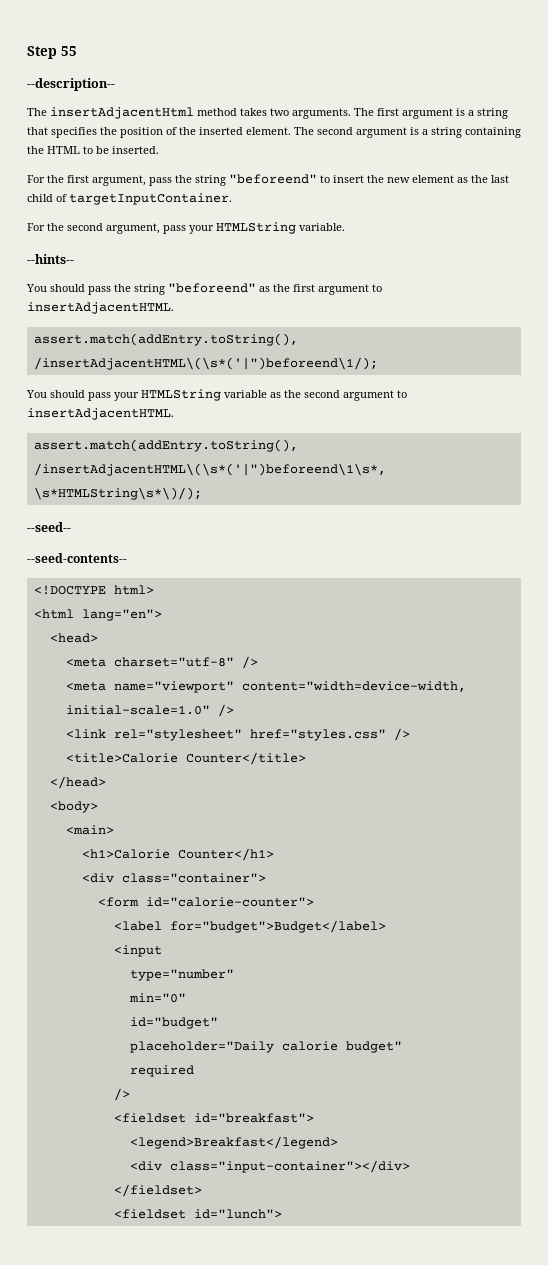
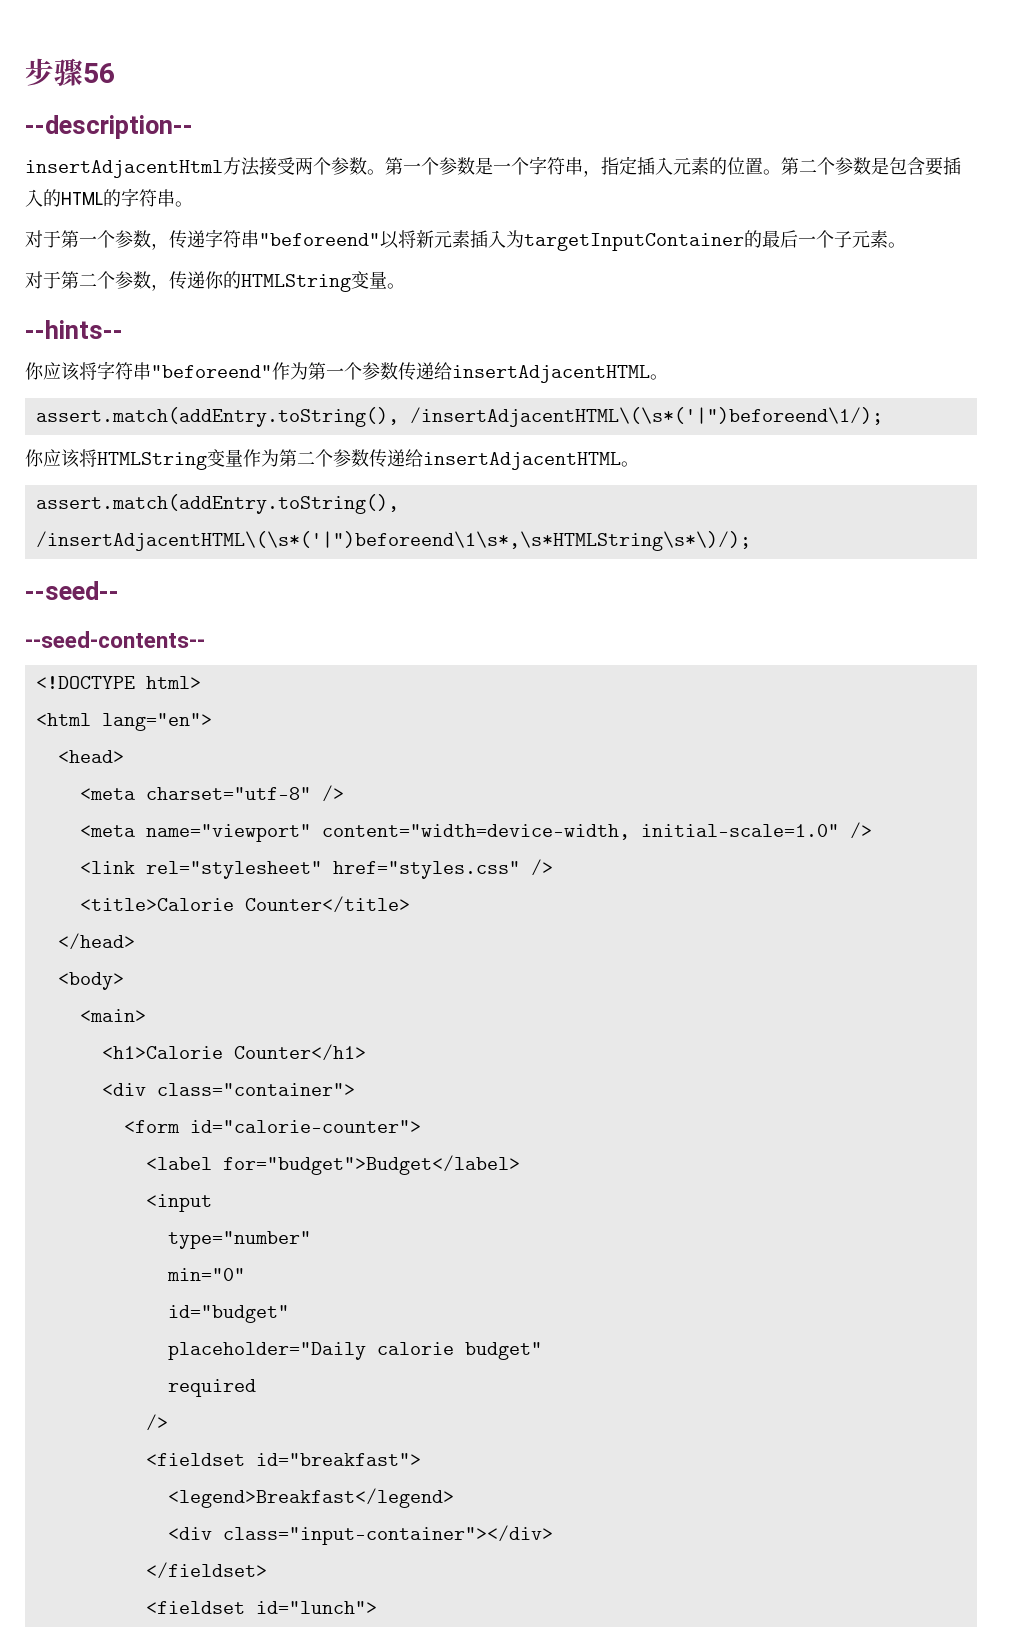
- Step 55
+ 步骤56
- The insertAdjacentHtml method takes two arguments. The first argument is a string that specifies the position of the inserted element. The second argument is a string containing the HTML to be inserted.
- For the first argument, pass the string "beforeend" to insert the new element as the last child of targetInputContainer.
- For the second argument, pass your HTMLString variable.
+ insertAdjacentHtml方法接受两个参数。第一个参数是一个字符串，指定插入元素的位置。第二个参数是包含要插入的HTML的字符串。
+ 对于第一个参数，传递字符串"beforeend"以将新元素插入为targetInputContainer的最后一个子元素。
+ 对于第二个参数，传递你的HTMLString变量。
  --hints--
- You should pass the string "beforeend" as the first argument to insertAdjacentHTML.
+ 你应该将字符串"beforeend"作为第一个参数传递给insertAdjacentHTML。
  assert.match(addEntry.toString(), /insertAdjacentHTML\(\s*('|")beforeend\1/);
- You should pass your HTMLString variable as the second argument to insertAdjacentHTML.
+ 你应该将HTMLString变量作为第二个参数传递给insertAdjacentHTML。

